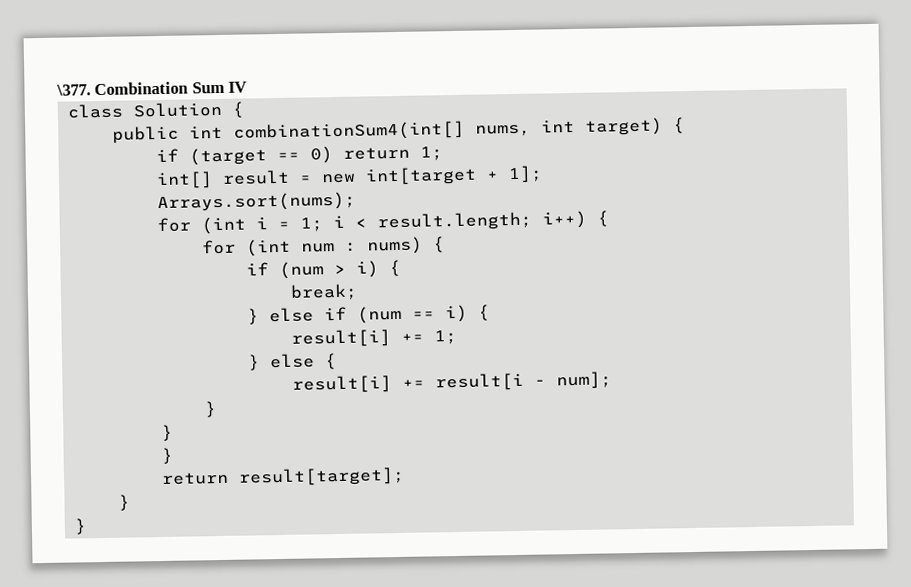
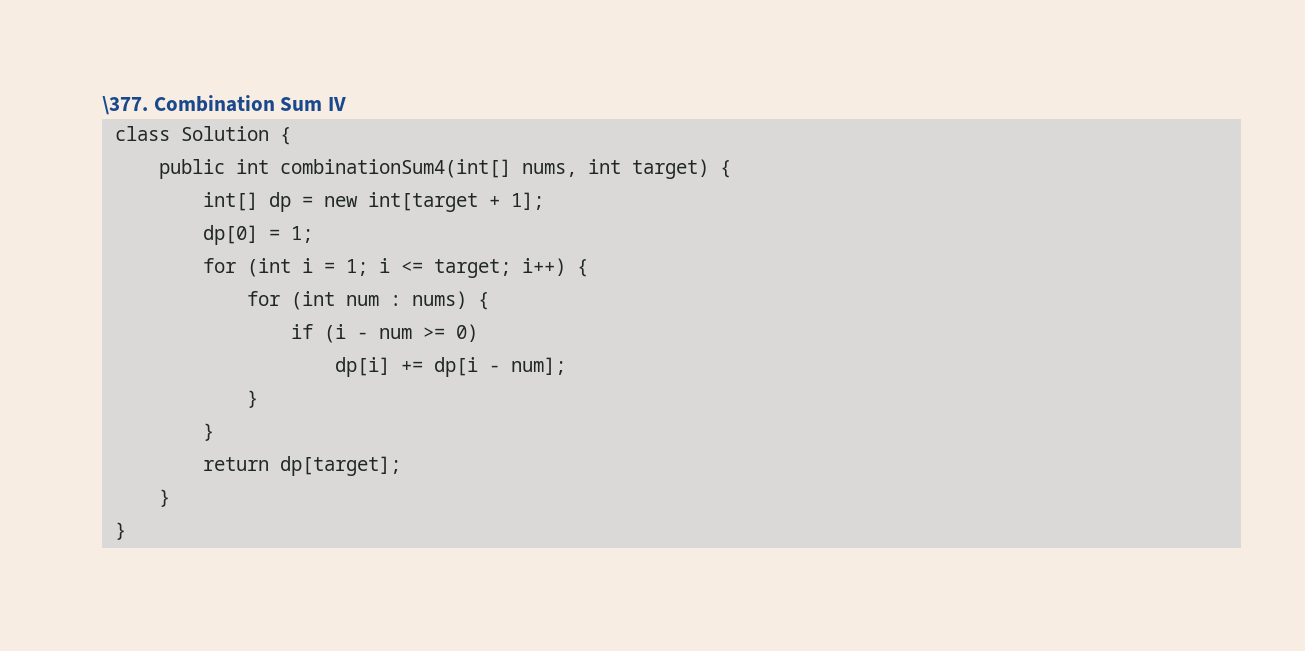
- if (target == 0) return 1;
- int[] result = new int[target + 1];
+ int[] dp = new int[target + 1];
- Arrays.sort(nums);
+ dp[0] = 1;
- for (int i = 1; i < result.length; i++) {
+ for (int i = 1; i <= target; i++) {
- if (num > i) {
- break;
- } else if (num == i) {
- result[i] += 1;
- } else {
- result[i] += result[i - num];
+ if (i - num >= 0)
+ dp[i] += dp[i - num];
  }
  }
- }
- return result[target];
+ return dp[target];

